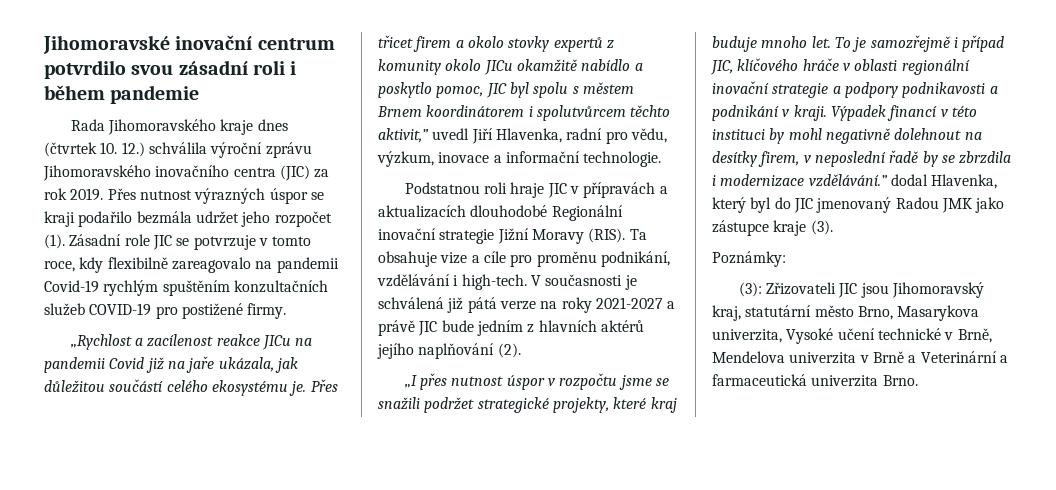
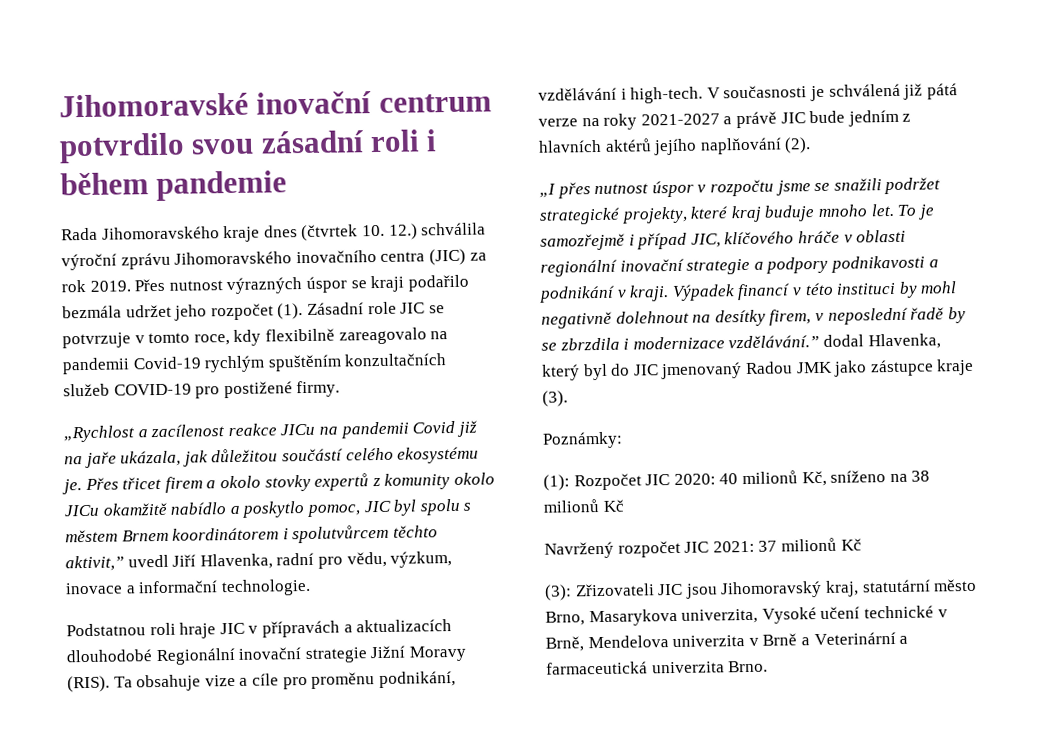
+ (1): Rozpočet JIC 2020: 40 milionů Kč, sníženo na 38 milionů Kč
+ Navržený rozpočet JIC 2021: 37 milionů Kč

